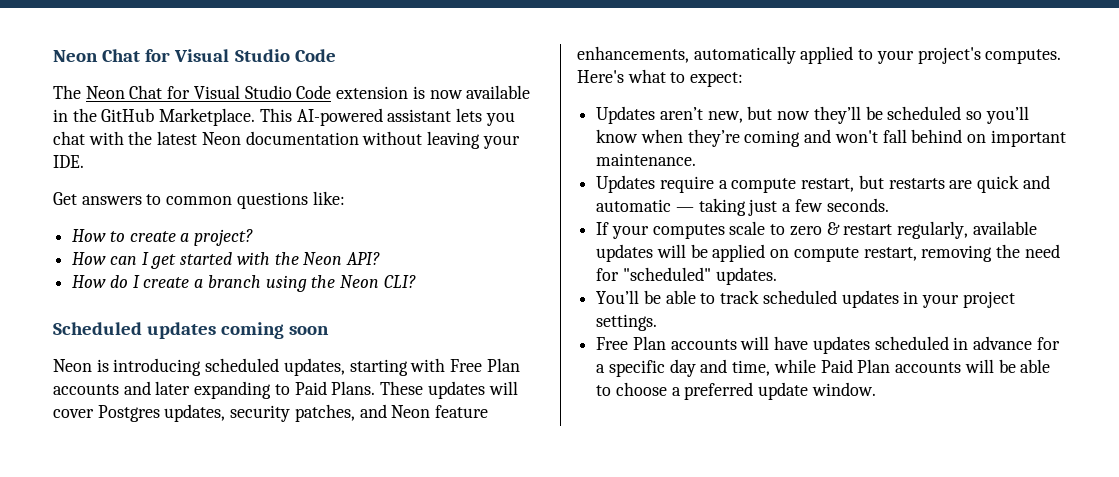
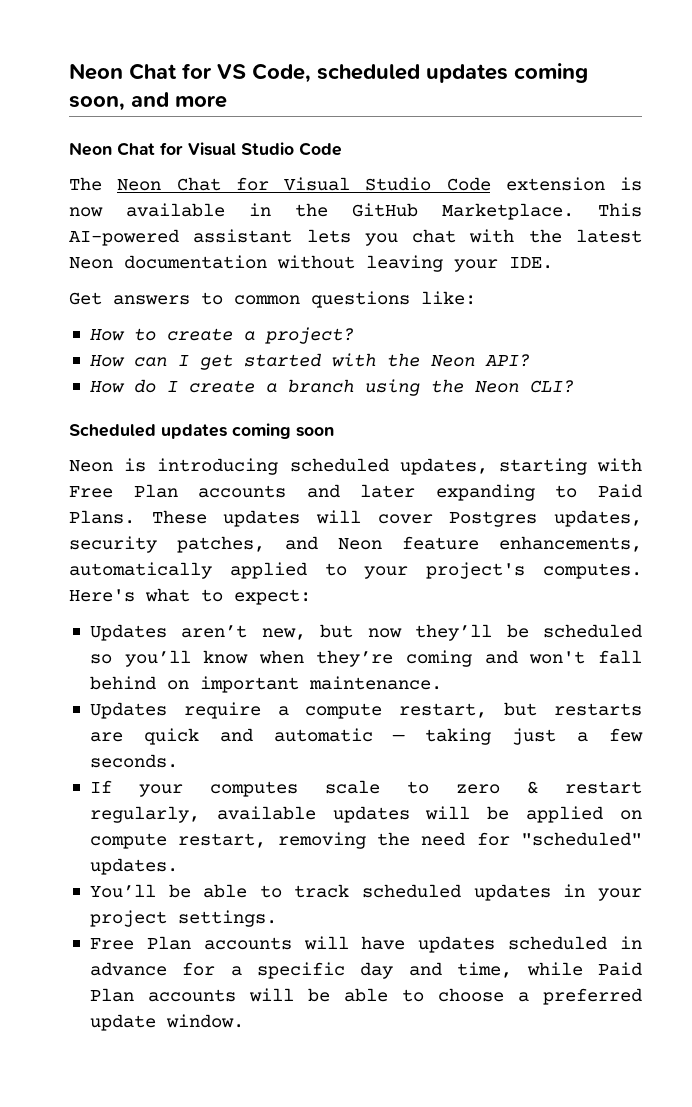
+ Neon Chat for VS Code, scheduled updates coming soon, and more

